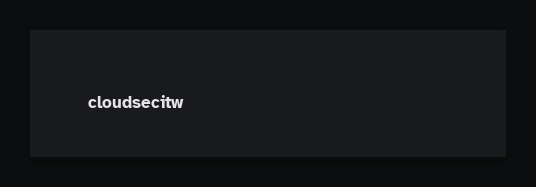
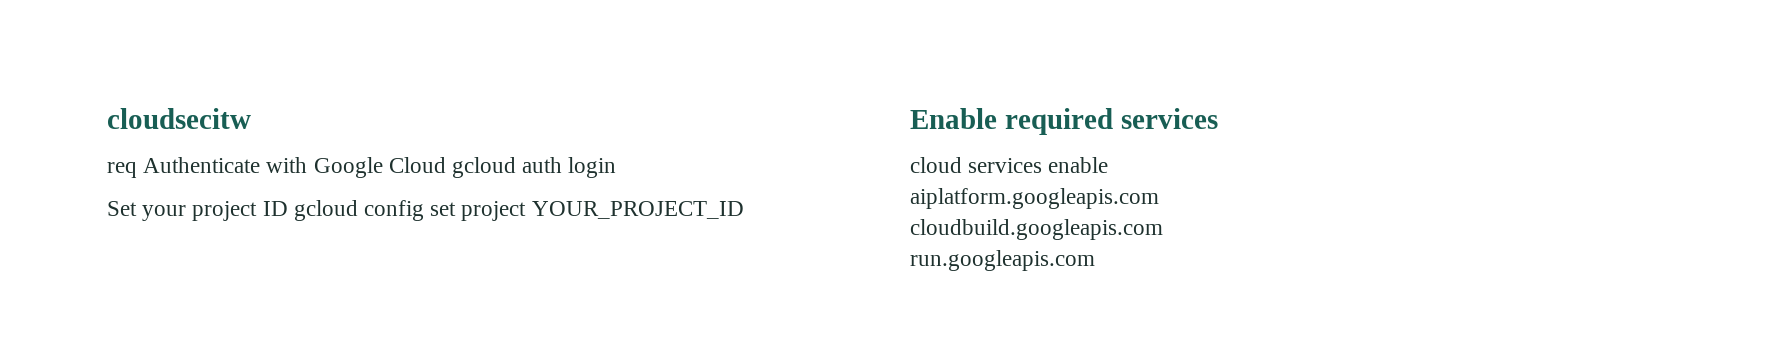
+ req Authenticate with Google Cloud gcloud auth login
+ Set your project ID gcloud config set project YOUR_PROJECT_ID
+ Enable required services
+ cloud services enable
+ aiplatform.googleapis.com
+ cloudbuild.googleapis.com
+ run.googleapis.com

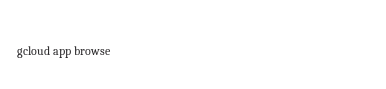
- cloudsecitw
- req Authenticate with Google Cloud gcloud auth login
- Set your project ID gcloud config set project YOUR_PROJECT_ID
- Enable required services
- cloud services enable
- aiplatform.googleapis.com
- cloudbuild.googleapis.com
- run.googleapis.com
+ gcloud app browse

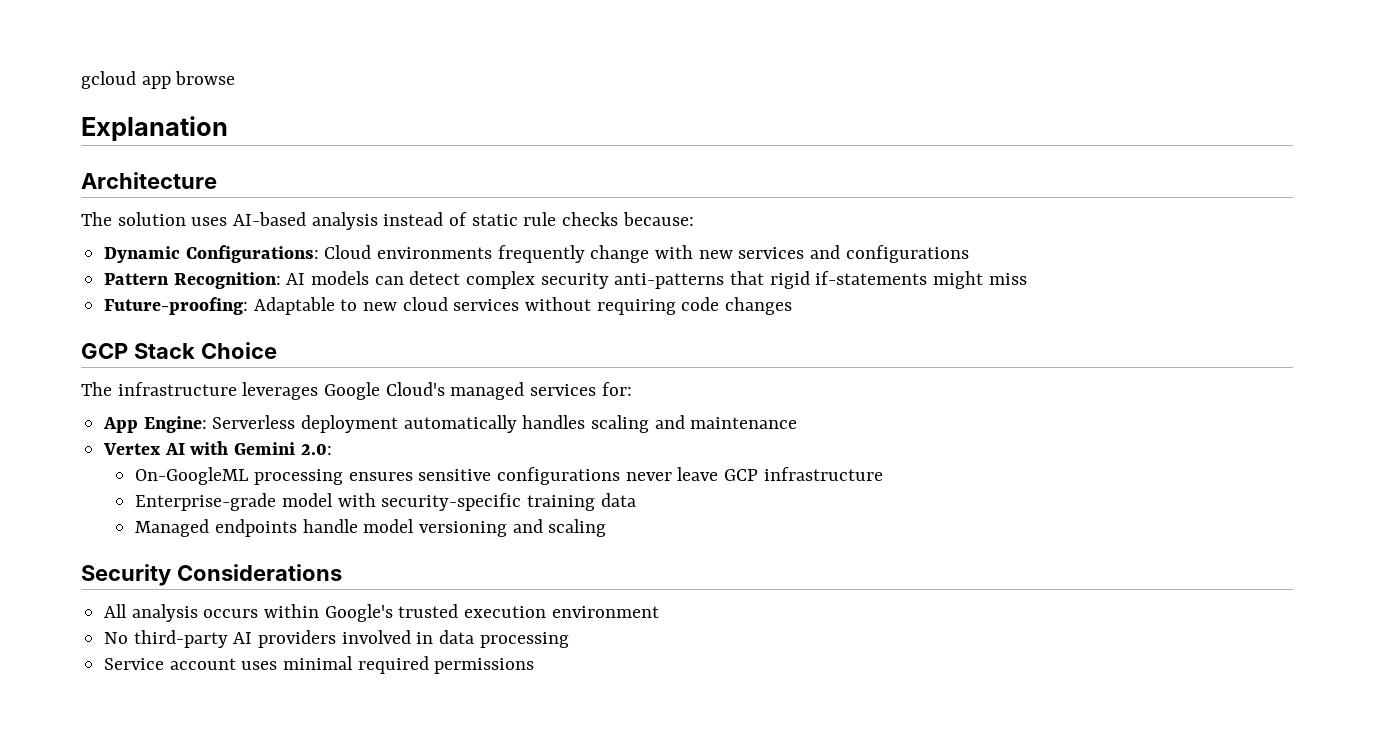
+ Explanation
+ Architecture
+ The solution uses AI-based analysis instead of static rule checks because:
+ Dynamic Configurations: Cloud environments frequently change with new services and configurations
+ Pattern Recognition: AI models can detect complex security anti-patterns that rigid if-statements might miss
+ Future-proofing: Adaptable to new cloud services without requiring code changes
+ GCP Stack Choice
+ The infrastructure leverages Google Cloud's managed services for:
+ App Engine: Serverless deployment automatically handles scaling and maintenance
+ Vertex AI with Gemini 2.0:
+ On-GoogleML processing ensures sensitive configurations never leave GCP infrastructure
+ Enterprise-grade model with security-specific training data
+ Managed endpoints handle model versioning and scaling
+ Security Considerations
+ All analysis occurs within Google's trusted execution environment
+ No third-party AI providers involved in data processing
+ Service account uses minimal required permissions

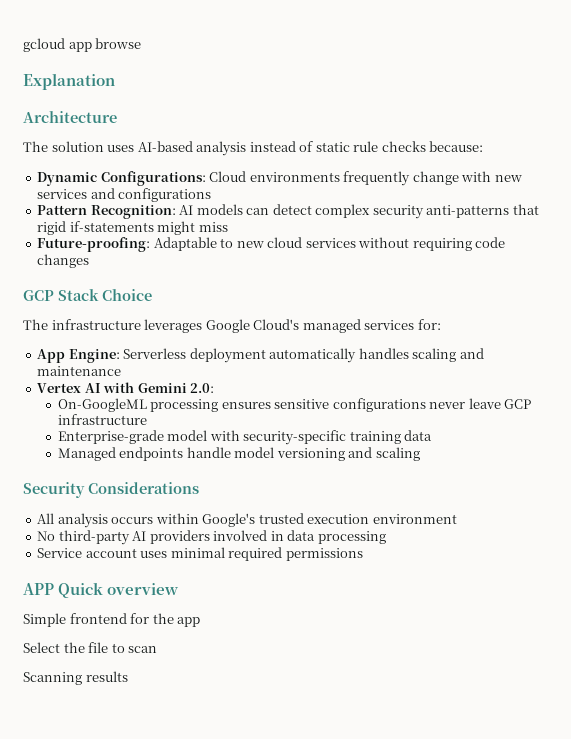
+ APP Quick overview
+ Simple frontend for the app
+ Select the file to scan
+ Scanning results

